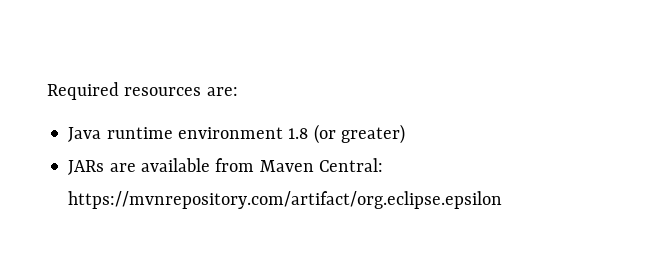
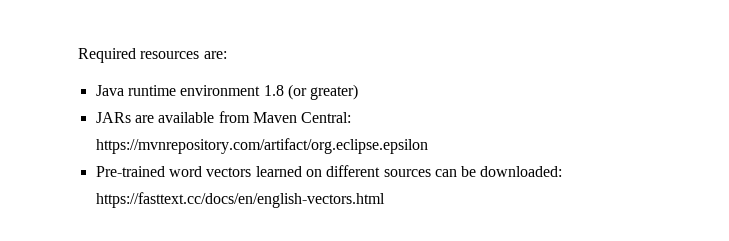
+ Pre-trained word vectors learned on different sources can be downloaded: https://fasttext.cc/docs/en/english-vectors.html

